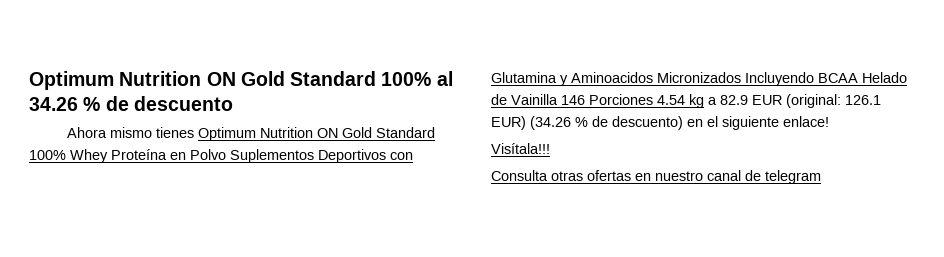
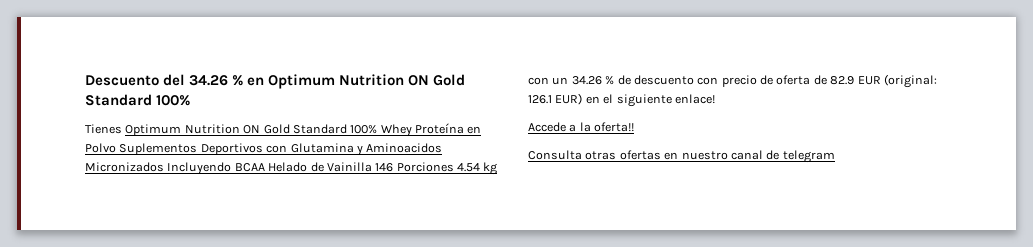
- Optimum Nutrition ON Gold Standard 100% al 34.26 % de descuento
- Ahora mismo tienes Optimum Nutrition ON Gold Standard 100% Whey Proteína en Polvo Suplementos Deportivos con Glutamina y Aminoacidos Micronizados Incluyendo BCAA Helado de Vainilla 146 Porciones 4.54 kg a 82.9 EUR (original: 126.1 EUR) (34.26 % de descuento) en el siguiente enlace!
+ Descuento del 34.26 % en Optimum Nutrition ON Gold Standard 100%
+ Tienes Optimum Nutrition ON Gold Standard 100% Whey Proteína en Polvo Suplementos Deportivos con Glutamina y Aminoacidos Micronizados Incluyendo BCAA Helado de Vainilla 146 Porciones 4.54 kg con un 34.26 % de descuento con precio de oferta de 82.9 EUR (original: 126.1 EUR) en el siguiente enlace!
- Visítala!!!
+ Accede a la oferta!!

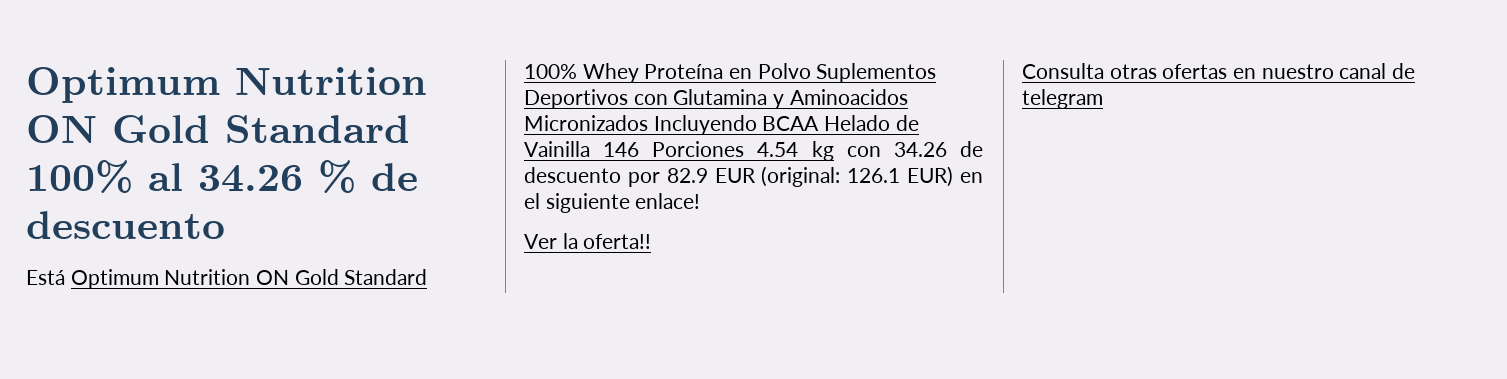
- Descuento del 34.26 % en Optimum Nutrition ON Gold Standard 100%
- Tienes Optimum Nutrition ON Gold Standard 100% Whey Proteína en Polvo Suplementos Deportivos con Glutamina y Aminoacidos Micronizados Incluyendo BCAA Helado de Vainilla 146 Porciones 4.54 kg con un 34.26 % de descuento con precio de oferta de 82.9 EUR (original: 126.1 EUR) en el siguiente enlace!
+ Optimum Nutrition ON Gold Standard 100% al 34.26 % de descuento
+ Está Optimum Nutrition ON Gold Standard 100% Whey Proteína en Polvo Suplementos Deportivos con Glutamina y Aminoacidos Micronizados Incluyendo BCAA Helado de Vainilla 146 Porciones 4.54 kg con 34.26 de descuento por 82.9 EUR (original: 126.1 EUR) en el siguiente enlace!
- Accede a la oferta!!
+ Ver la oferta!!

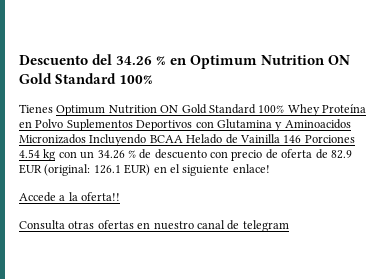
- Optimum Nutrition ON Gold Standard 100% al 34.26 % de descuento
- Está Optimum Nutrition ON Gold Standard 100% Whey Proteína en Polvo Suplementos Deportivos con Glutamina y Aminoacidos Micronizados Incluyendo BCAA Helado de Vainilla 146 Porciones 4.54 kg con 34.26 de descuento por 82.9 EUR (original: 126.1 EUR) en el siguiente enlace!
+ Descuento del 34.26 % en Optimum Nutrition ON Gold Standard 100%
+ Tienes Optimum Nutrition ON Gold Standard 100% Whey Proteína en Polvo Suplementos Deportivos con Glutamina y Aminoacidos Micronizados Incluyendo BCAA Helado de Vainilla 146 Porciones 4.54 kg con un 34.26 % de descuento con precio de oferta de 82.9 EUR (original: 126.1 EUR) en el siguiente enlace!
- Ver la oferta!!
+ Accede a la oferta!!

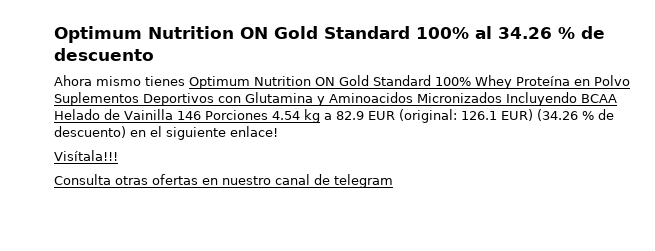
- Descuento del 34.26 % en Optimum Nutrition ON Gold Standard 100%
- Tienes Optimum Nutrition ON Gold Standard 100% Whey Proteína en Polvo Suplementos Deportivos con Glutamina y Aminoacidos Micronizados Incluyendo BCAA Helado de Vainilla 146 Porciones 4.54 kg con un 34.26 % de descuento con precio de oferta de 82.9 EUR (original: 126.1 EUR) en el siguiente enlace!
+ Optimum Nutrition ON Gold Standard 100% al 34.26 % de descuento
+ Ahora mismo tienes Optimum Nutrition ON Gold Standard 100% Whey Proteína en Polvo Suplementos Deportivos con Glutamina y Aminoacidos Micronizados Incluyendo BCAA Helado de Vainilla 146 Porciones 4.54 kg a 82.9 EUR (original: 126.1 EUR) (34.26 % de descuento) en el siguiente enlace!
- Accede a la oferta!!
+ Visítala!!!

